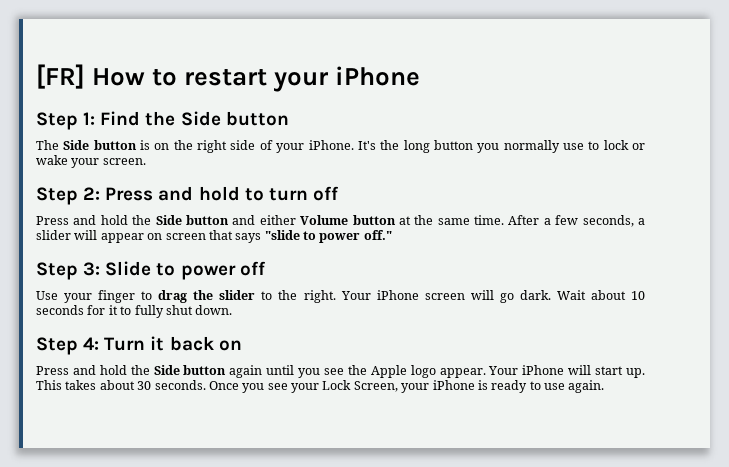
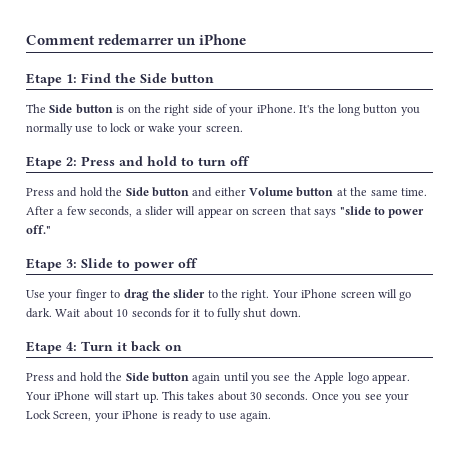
- [FR] How to restart your iPhone
+ Comment redemarrer un iPhone
- Step 1: Find the Side button
+ Etape 1: Find the Side button
- Step 2: Press and hold to turn off
+ Etape 2: Press and hold to turn off
- Step 3: Slide to power off
+ Etape 3: Slide to power off
- Step 4: Turn it back on
+ Etape 4: Turn it back on

